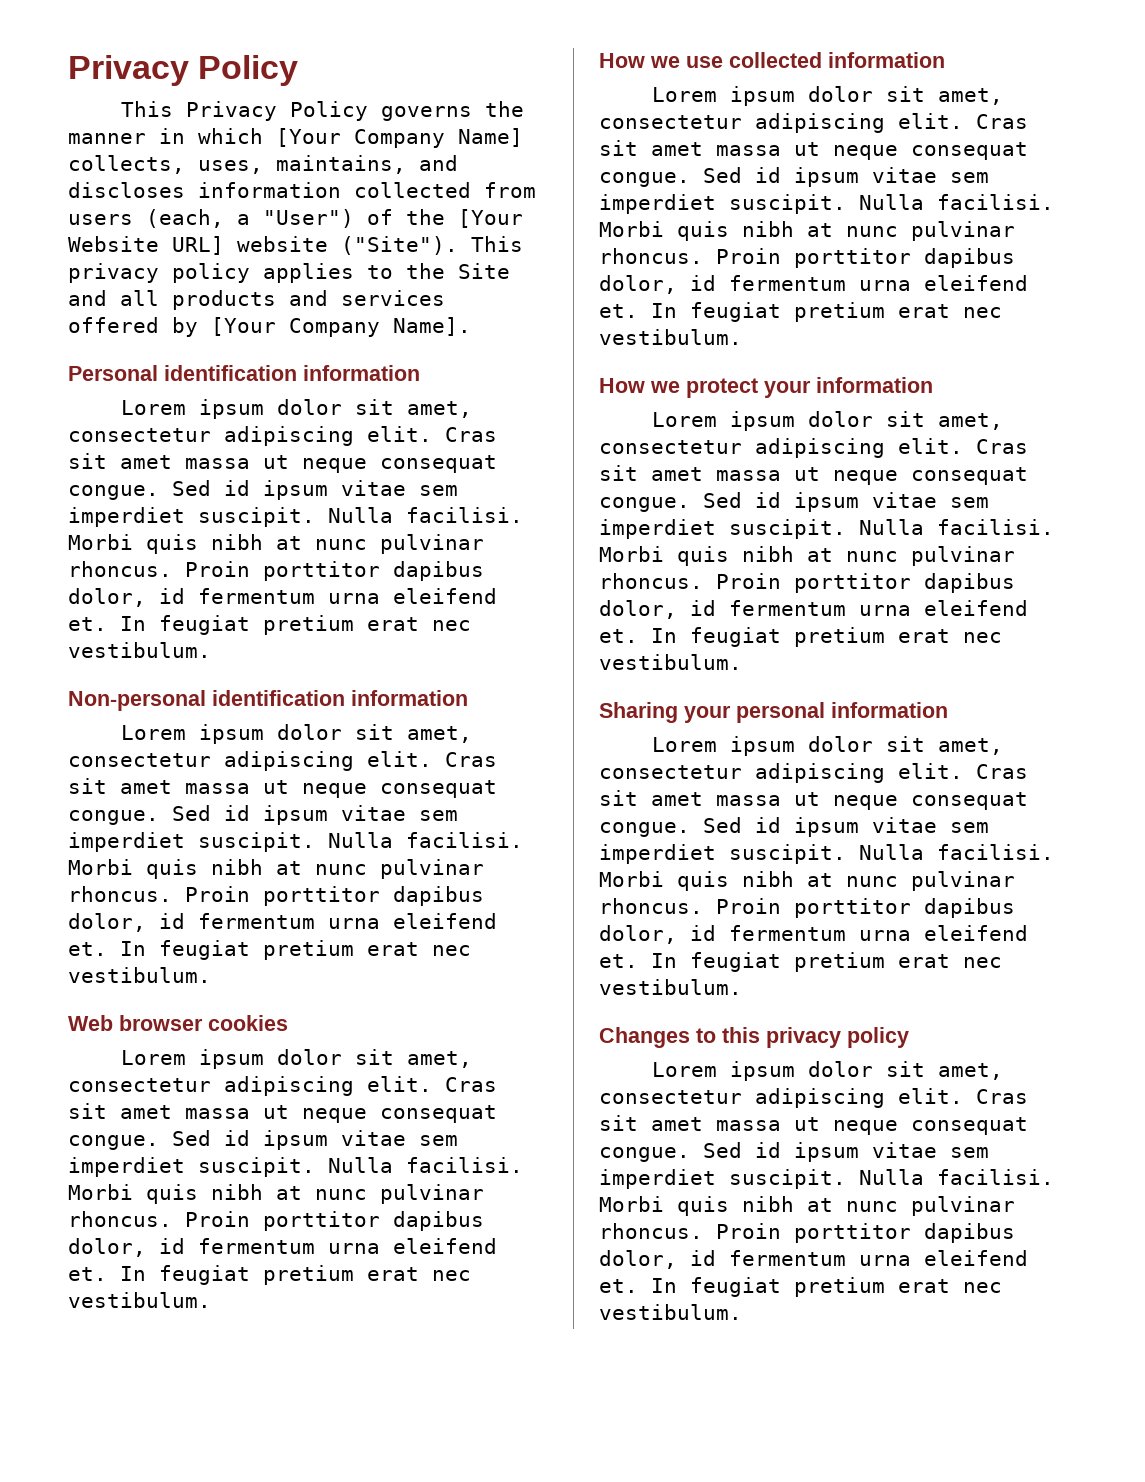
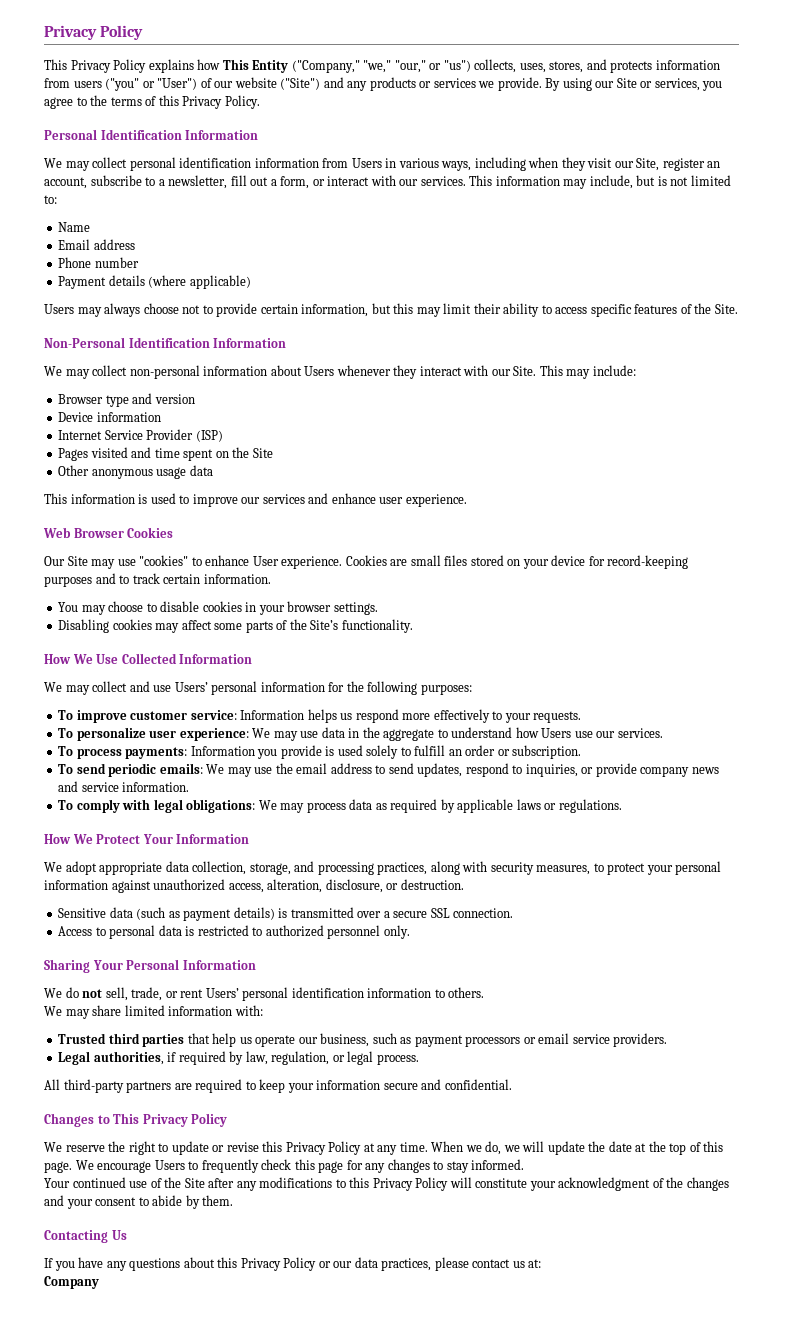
- This Privacy Policy governs the manner in which [Your Company Name] collects, uses, maintains, and discloses information collected from users (each, a "User") of the [Your Website URL] website ("Site"). This privacy policy applies to the Site and all products and services offered by [Your Company Name].
- Personal identification information
- Lorem ipsum dolor sit amet, consectetur adipiscing elit. Cras sit amet massa ut neque consequat congue. Sed id ipsum vitae sem imperdiet suscipit. Nulla facilisi. Morbi quis nibh at nunc pulvinar rhoncus. Proin porttitor dapibus dolor, id fermentum urna eleifend et. In feugiat pretium erat nec vestibulum.
- Non-personal identification information
- Lorem ipsum dolor sit amet, consectetur adipiscing elit. Cras sit amet massa ut neque consequat congue. Sed id ipsum vitae sem imperdiet suscipit. Nulla facilisi. Morbi quis nibh at nunc pulvinar rhoncus. Proin porttitor dapibus dolor, id fermentum urna eleifend et. In feugiat pretium erat nec vestibulum.
- Web browser cookies
- Lorem ipsum dolor sit amet, consectetur adipiscing elit. Cras sit amet massa ut neque consequat congue. Sed id ipsum vitae sem imperdiet suscipit. Nulla facilisi. Morbi quis nibh at nunc pulvinar rhoncus. Proin porttitor dapibus dolor, id fermentum urna eleifend et. In feugiat pretium erat nec vestibulum.
- How we use collected information
- Lorem ipsum dolor sit amet, consectetur adipiscing elit. Cras sit amet massa ut neque consequat congue. Sed id ipsum vitae sem imperdiet suscipit. Nulla facilisi. Morbi quis nibh at nunc pulvinar rhoncus. Proin porttitor dapibus dolor, id fermentum urna eleifend et. In feugiat pretium erat nec vestibulum.
- How we protect your information
- Lorem ipsum dolor sit amet, consectetur adipiscing elit. Cras sit amet massa ut neque consequat congue. Sed id ipsum vitae sem imperdiet suscipit. Nulla facilisi. Morbi quis nibh at nunc pulvinar rhoncus. Proin porttitor dapibus dolor, id fermentum urna eleifend et. In feugiat pretium erat nec vestibulum.
- Sharing your personal information
- Lorem ipsum dolor sit amet, consectetur adipiscing elit. Cras sit amet massa ut neque consequat congue. Sed id ipsum vitae sem imperdiet suscipit. Nulla facilisi. Morbi quis nibh at nunc pulvinar rhoncus. Proin porttitor dapibus dolor, id fermentum urna eleifend et. In feugiat pretium erat nec vestibulum.
- Changes to this privacy policy
- Lorem ipsum dolor sit amet, consectetur adipiscing elit. Cras sit amet massa ut neque consequat congue. Sed id ipsum vitae sem imperdiet suscipit. Nulla facilisi. Morbi quis nibh at nunc pulvinar rhoncus. Proin porttitor dapibus dolor, id fermentum urna eleifend et. In feugiat pretium erat nec vestibulum.
+ This Privacy Policy explains how This Entity ("Company," "we," "our," or "us") collects, uses, stores, and protects information from users ("you" or "User") of our website ("Site") and any products or services we provide. By using our Site or services, you agree to the terms of this Privacy Policy.
+ Personal Identification Information
+ We may collect personal identification information from Users in various ways, including when they visit our Site, register an account, subscribe to a newsletter, fill out a form, or interact with our services. This information may include, but is not limited to:
+ Name
+ Email address
+ Phone number
+ Payment details (where applicable)
+ Users may always choose not to provide certain information, but this may limit their ability to access specific features of the Site.
+ Non-Personal Identification Information
+ We may collect non-personal information about Users whenever they interact with our Site. This may include:
+ Browser type and version
+ Device information
+ Internet Service Provider (ISP)
+ Pages visited and time spent on the Site
+ Other anonymous usage data
+ This information is used to improve our services and enhance user experience.
+ Web Browser Cookies
+ Our Site may use "cookies" to enhance User experience. Cookies are small files stored on your device for record-keeping purposes and to track certain information.
+ You may choose to disable cookies in your browser settings.
+ Disabling cookies may affect some parts of the Site’s functionality.
+ How We Use Collected Information
+ We may collect and use Users’ personal information for the following purposes:
+ To improve customer service: Information helps us respond more effectively to your requests.
+ To personalize user experience: We may use data in the aggregate to understand how Users use our services.
+ To process payments: Information you provide is used solely to fulfill an order or subscription.
+ To send periodic emails: We may use the email address to send updates, respond to inquiries, or provide company news and service information.
+ To comply with legal obligations: We may process data as required by applicable laws or regulations.
+ How We Protect Your Information
+ We adopt appropriate data collection, storage, and processing practices, along with security measures, to protect your personal information against unauthorized access, alteration, disclosure, or destruction.
+ Sensitive data (such as payment details) is transmitted over a secure SSL connection.
+ Access to personal data is restricted to authorized personnel only.
+ Sharing Your Personal Information
+ We do not sell, trade, or rent Users’ personal identification information to others.
+ We may share limited information with:
+ Trusted third parties that help us operate our business, such as payment processors or email service providers.
+ Legal authorities, if required by law, regulation, or legal process.
+ All third-party partners are required to keep your information secure and confidential.
+ Changes to This Privacy Policy
+ We reserve the right to update or revise this Privacy Policy at any time. When we do, we will update the date at the top of this page. We encourage Users to frequently check this page for any changes to stay informed.
+ Your continued use of the Site after any modifications to this Privacy Policy will constitute your acknowledgment of the changes and your consent to abide by them.
+ Contacting Us
+ If you have any questions about this Privacy Policy or our data practices, please contact us at:
+ Company

